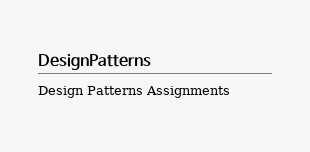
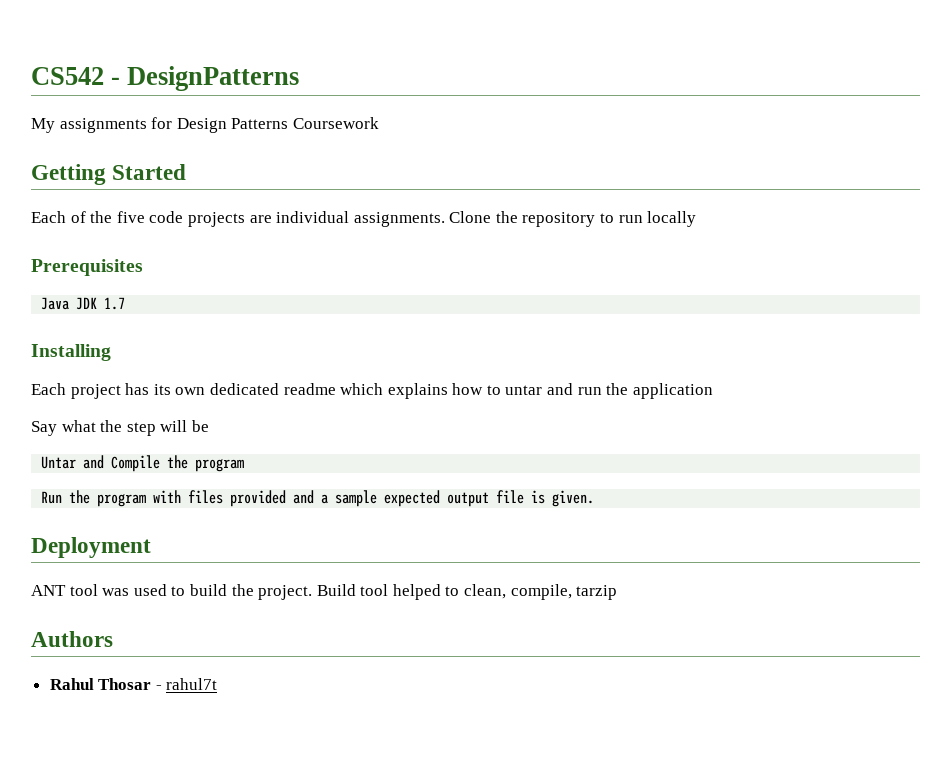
- DesignPatterns
+ CS542 - DesignPatterns
- Design Patterns Assignments
+ My assignments for Design Patterns Coursework
+ Getting Started
+ Each of the five code projects are individual assignments. Clone the repository to run locally
+ Prerequisites
+ Java JDK 1.7
+ Installing
+ Each project has its own dedicated readme which explains how to untar and run the application
+ Say what the step will be
+ Untar and Compile the program
+ Run the program with files provided and a sample expected output file is given.
+ Deployment
+ ANT tool was used to build the project. Build tool helped to clean, compile, tarzip
+ Authors
+ Rahul Thosar - rahul7t

